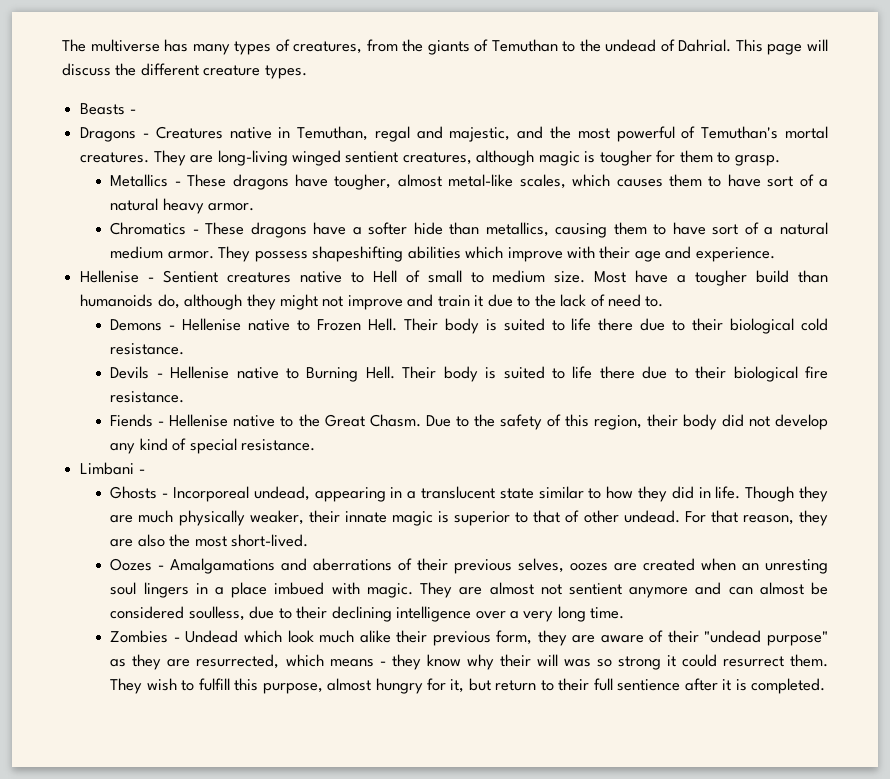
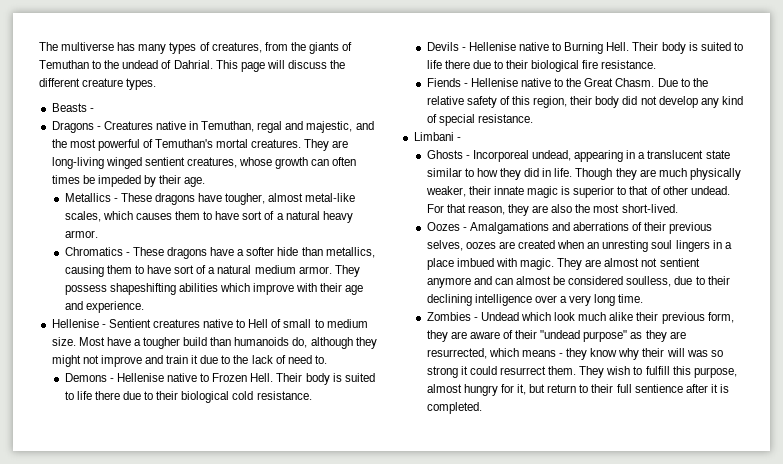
- They are long-living winged sentient creatures, although magic is tougher for them to grasp.
+ They are long-living winged sentient creatures, whose growth can often times be impeded by their age.
- Due to the safety of this region, their body did not develop any kind of special resistance.
+ Due to the relative safety of this region, their body did not develop any kind of special resistance.

